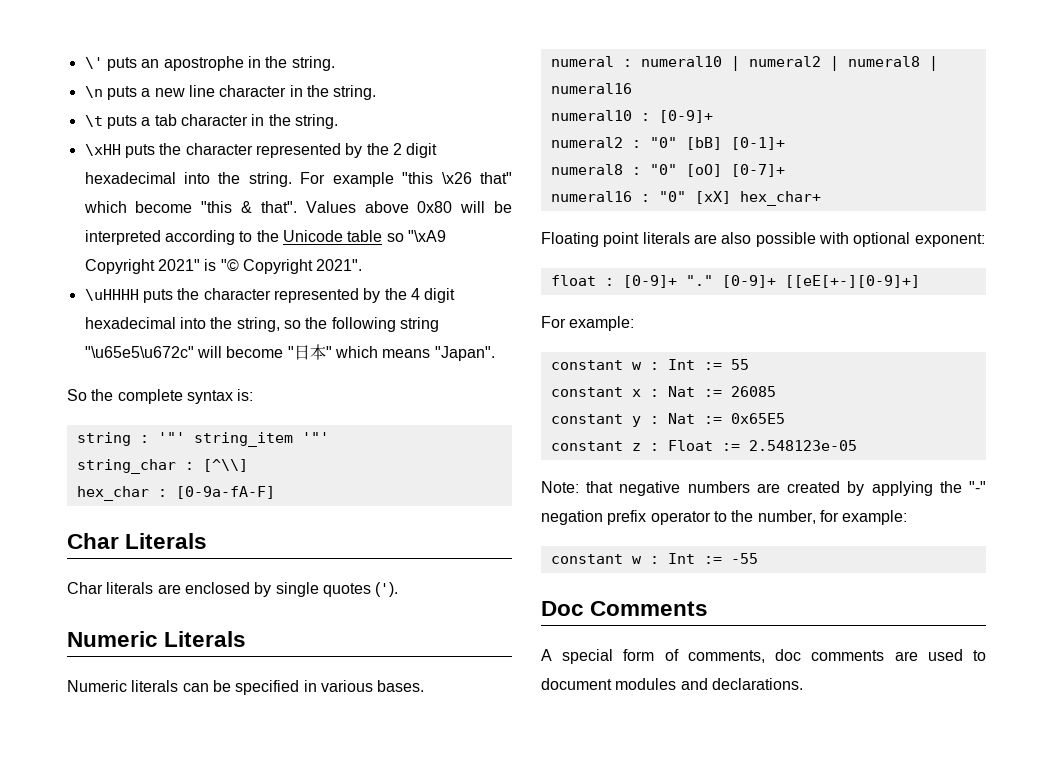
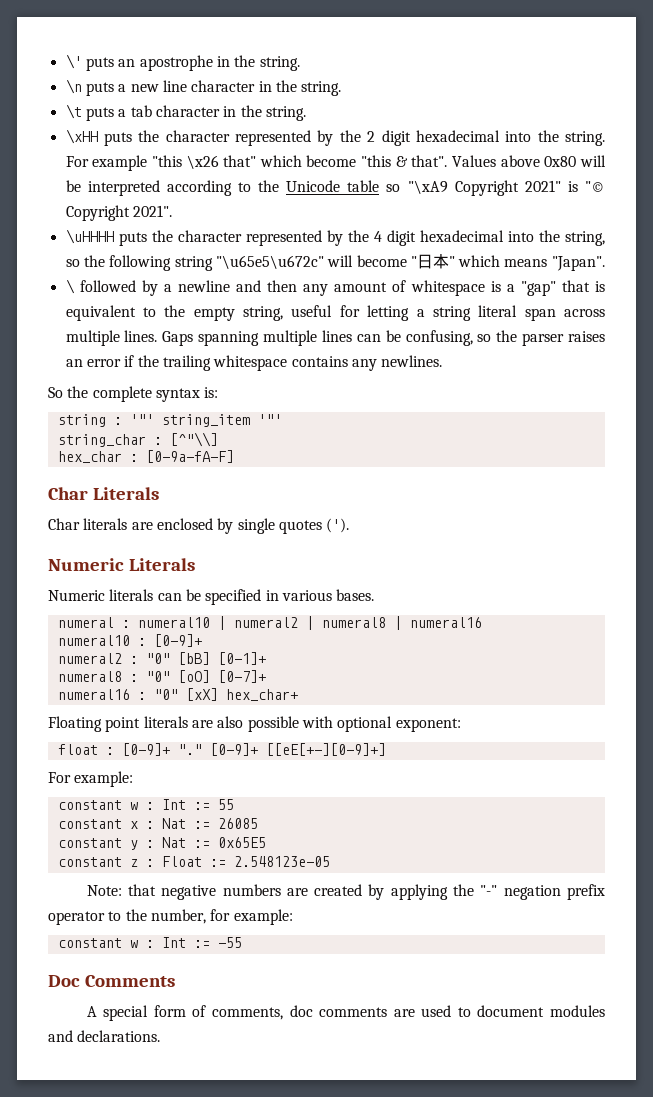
+ \ followed by a newline and then any amount of whitespace is a "gap" that is equivalent to the empty string, useful for letting a string literal span across multiple lines. Gaps spanning multiple lines can be confusing, so the parser raises an error if the trailing whitespace contains any newlines.
- string_char : [^\\]
+ string_char : [^"\\]

